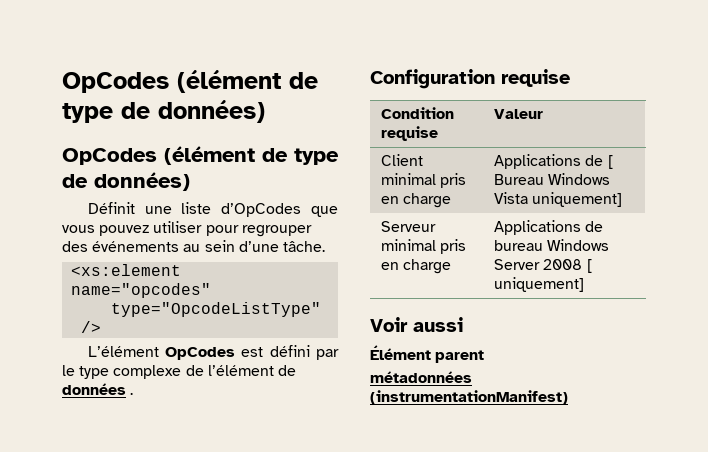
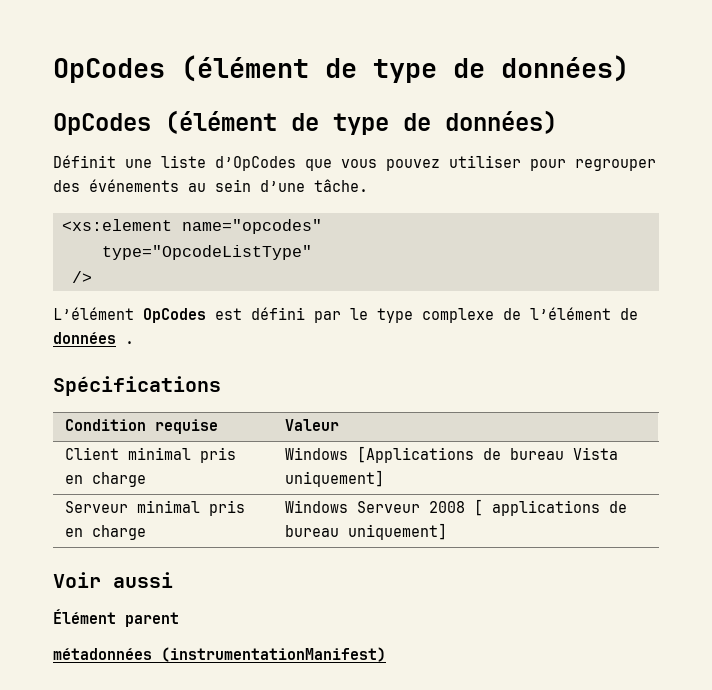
- Configuration requise
+ Spécifications
- Client minimal pris en charge | Applications de [ Bureau Windows Vista uniquement]
+ Client minimal pris en charge | Windows [Applications de bureau Vista uniquement]
- Serveur minimal pris en charge | Applications de bureau Windows Server 2008 [ uniquement]
+ Serveur minimal pris en charge | Windows Serveur 2008 [ applications de bureau uniquement]

